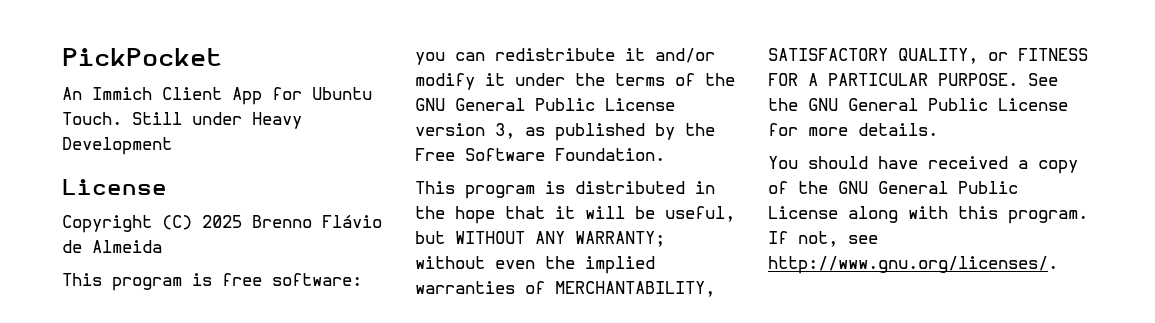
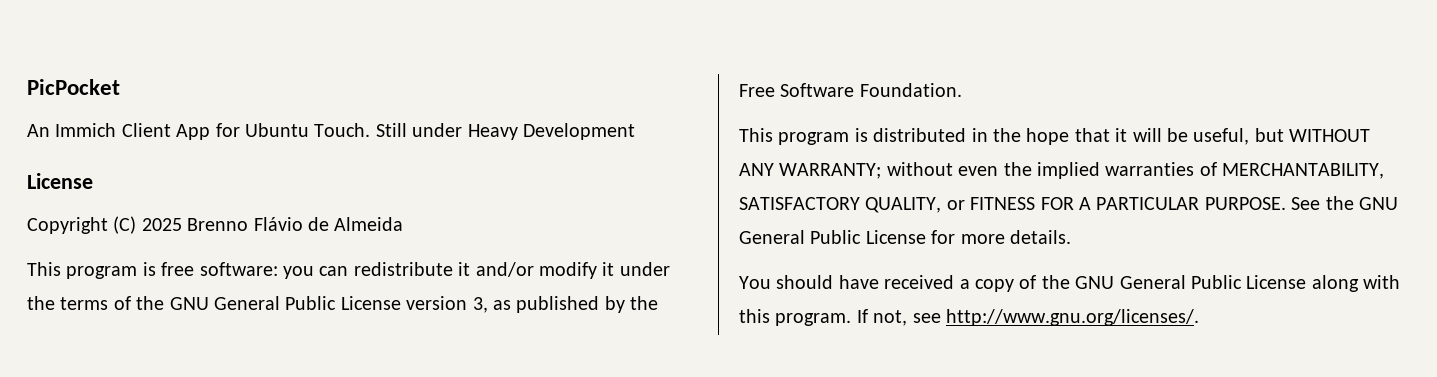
- PickPocket
+ PicPocket

